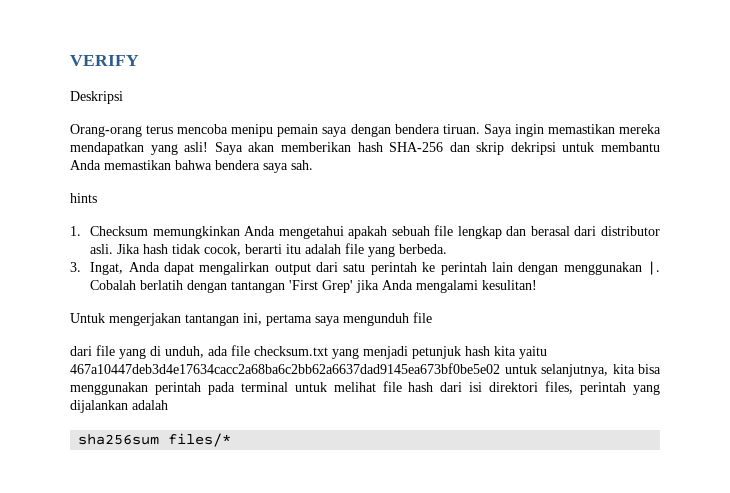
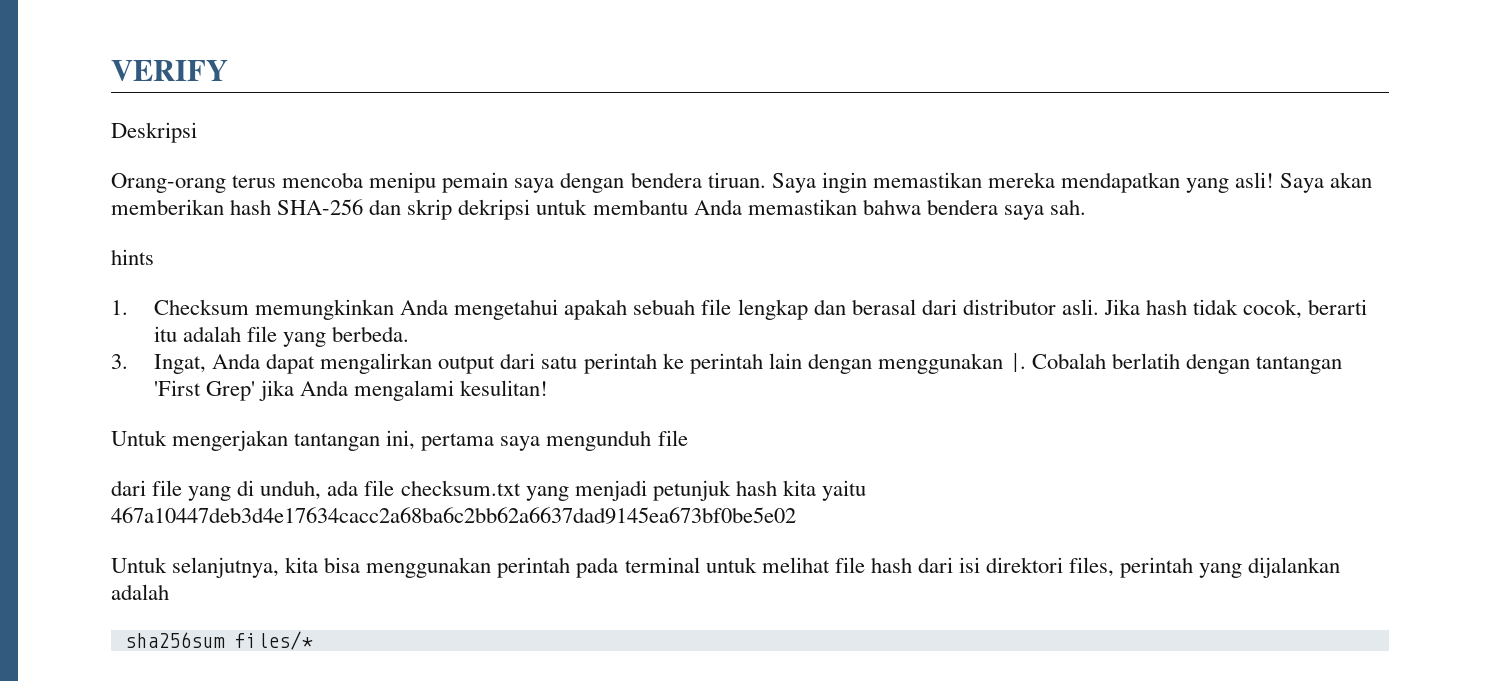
- dari file yang di unduh, ada file checksum.txt yang menjadi petunjuk hash kita yaitu 467a10447deb3d4e17634cacc2a68ba6c2bb62a6637dad9145ea673bf0be5e02 untuk selanjutnya, kita bisa menggunakan perintah pada terminal untuk melihat file hash dari isi direktori files, perintah yang dijalankan adalah
+ dari file yang di unduh, ada file checksum.txt yang menjadi petunjuk hash kita yaitu 467a10447deb3d4e17634cacc2a68ba6c2bb62a6637dad9145ea673bf0be5e02
+ Untuk selanjutnya, kita bisa menggunakan perintah pada terminal untuk melihat file hash dari isi direktori files, perintah yang dijalankan adalah

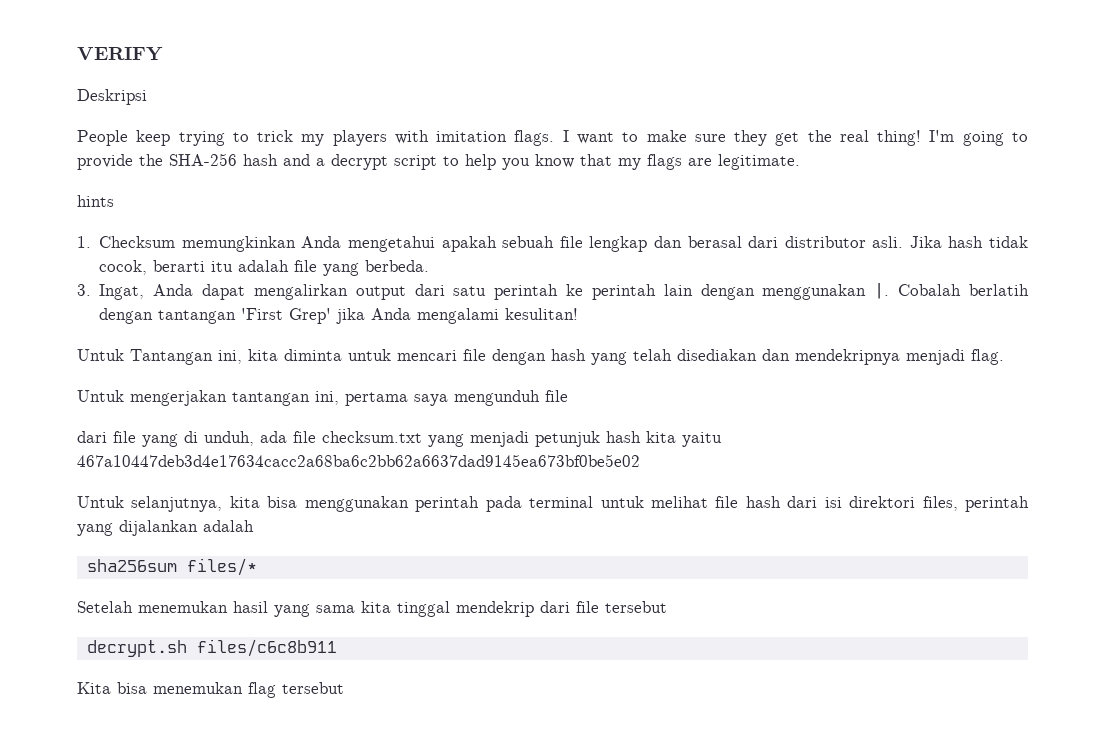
- Orang-orang terus mencoba menipu pemain saya dengan bendera tiruan. Saya ingin memastikan mereka mendapatkan yang asli! Saya akan memberikan hash SHA-256 dan skrip dekripsi untuk membantu Anda memastikan bahwa bendera saya sah.
+ People keep trying to trick my players with imitation flags. I want to make sure they get the real thing! I'm going to provide the SHA-256 hash and a decrypt script to help you know that my flags are legitimate.
+ Untuk Tantangan ini, kita diminta untuk mencari file dengan hash yang telah disediakan dan mendekripnya menjadi flag.
+ Setelah menemukan hasil yang sama kita tinggal mendekrip dari file tersebut
+ decrypt.sh files/c6c8b911
+ Kita bisa menemukan flag tersebut

